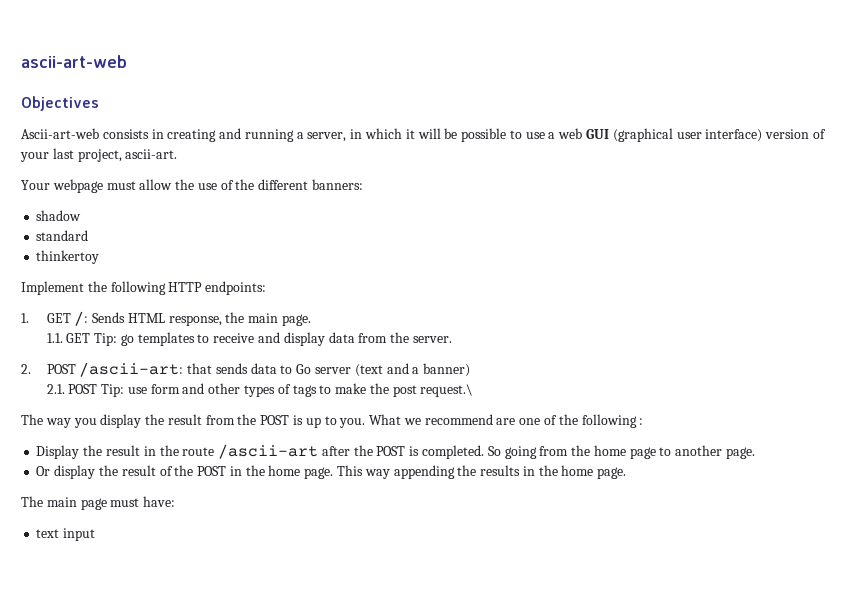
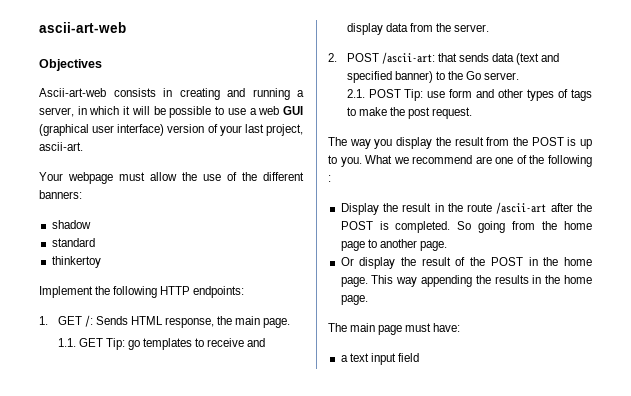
- 2. POST /ascii-art: that sends data to Go server (text and a banner)
+ 2. POST /ascii-art: that sends data (text and specified banner) to the Go server.
- 2.1. POST Tip: use form and other types of tags to make the post request.\
+ 2.1. POST Tip: use form and other types of tags to make the post request.
- text input
+ a text input field

